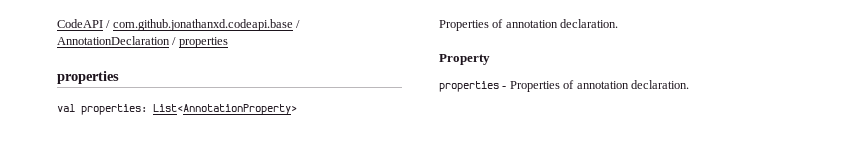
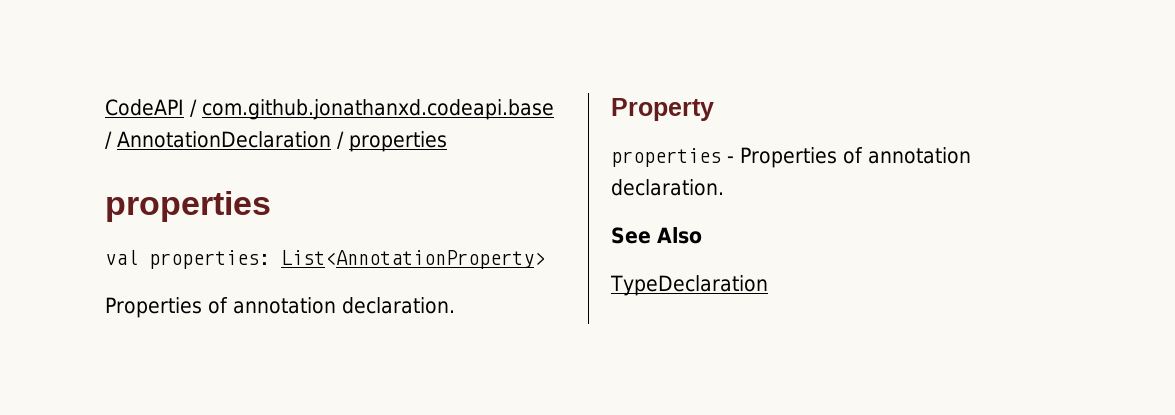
+ See Also
+ TypeDeclaration

